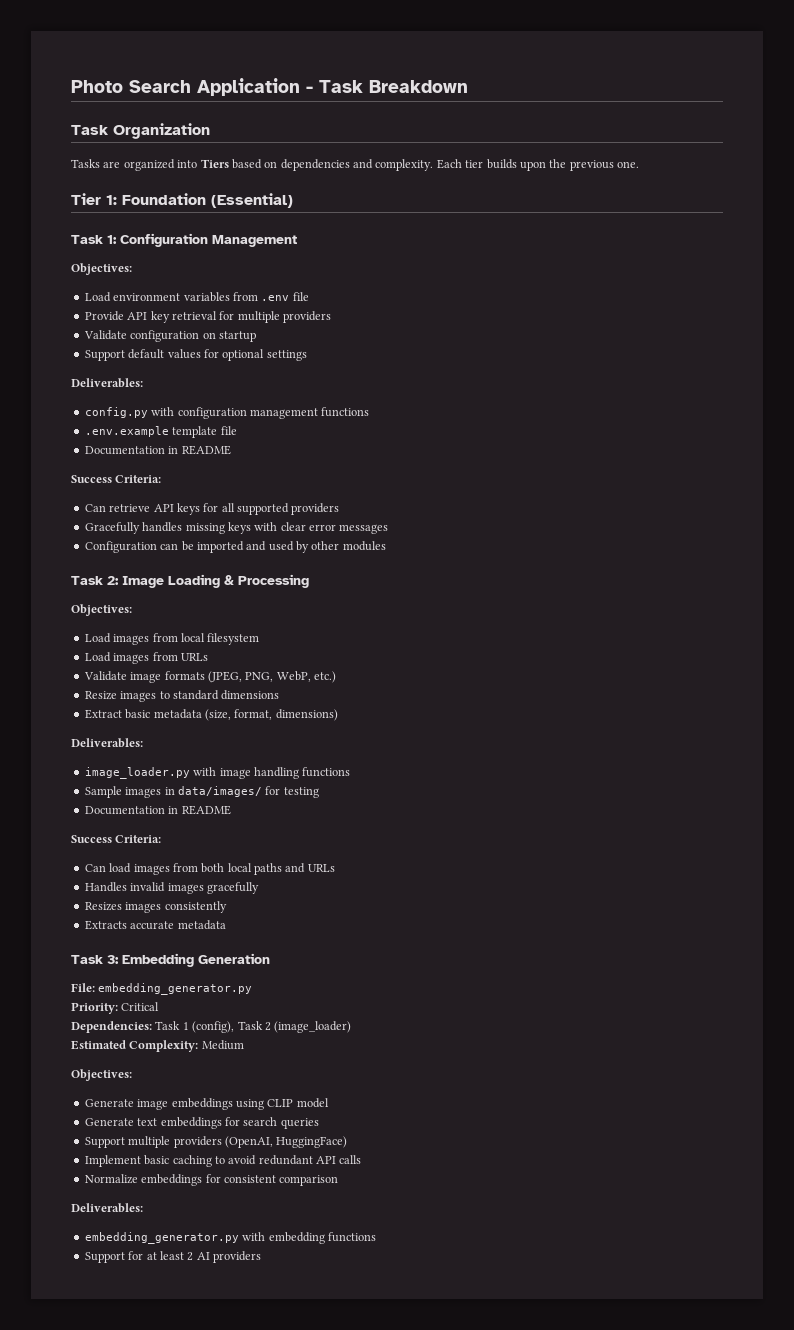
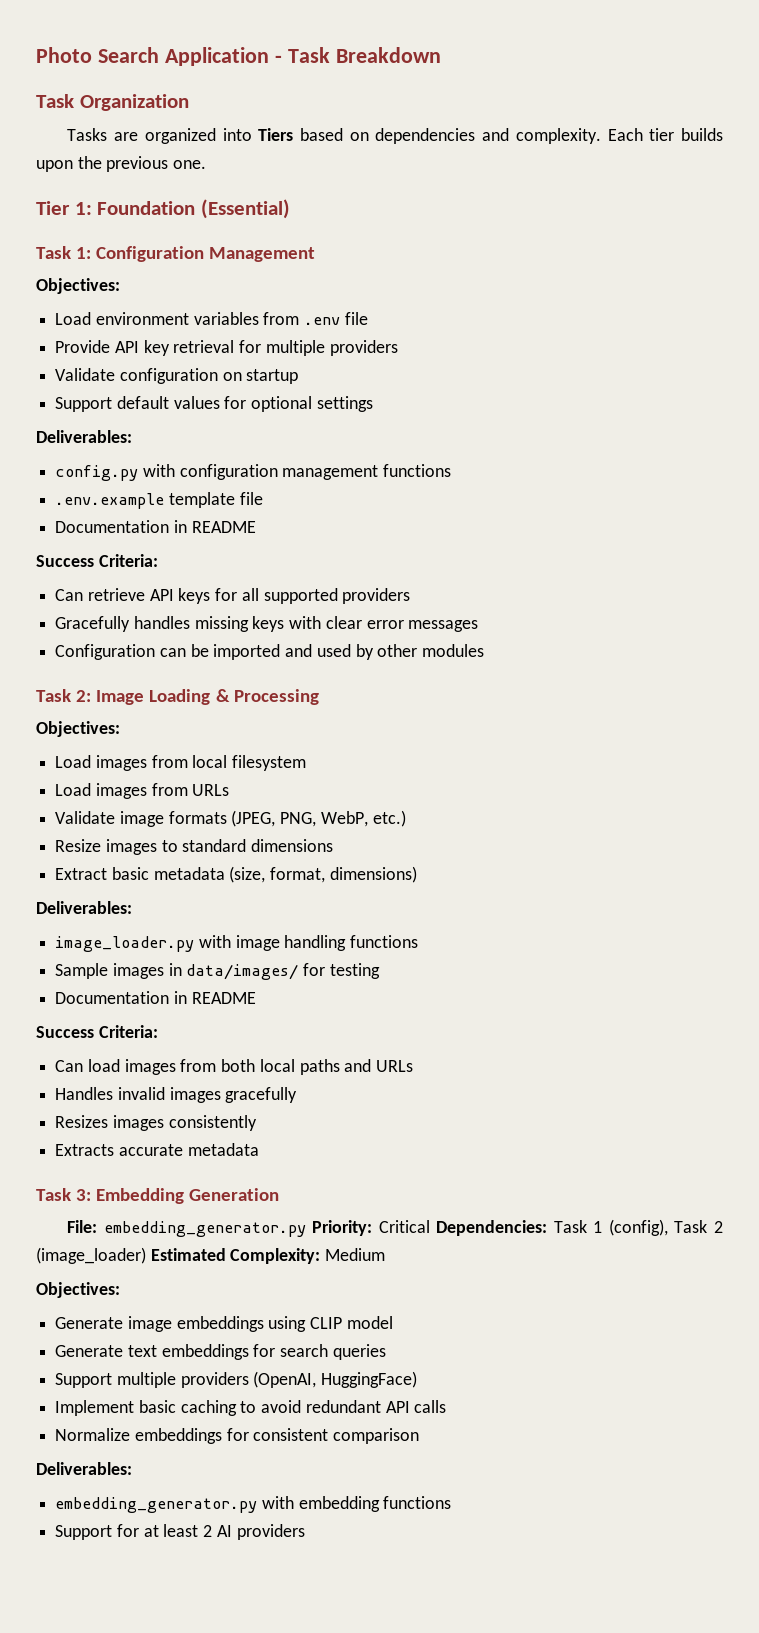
- File: embedding_generator.py
- Priority: Critical
- Dependencies: Task 1 (config), Task 2 (image_loader)
- Estimated Complexity: Medium
+ File: embedding_generator.py Priority: Critical Dependencies: Task 1 (config), Task 2 (image_loader) Estimated Complexity: Medium

